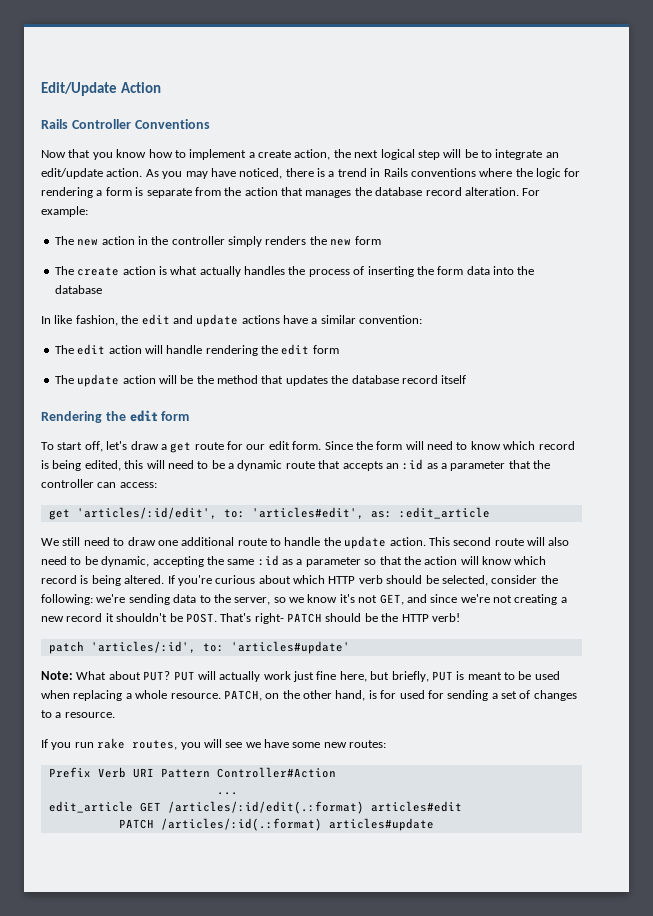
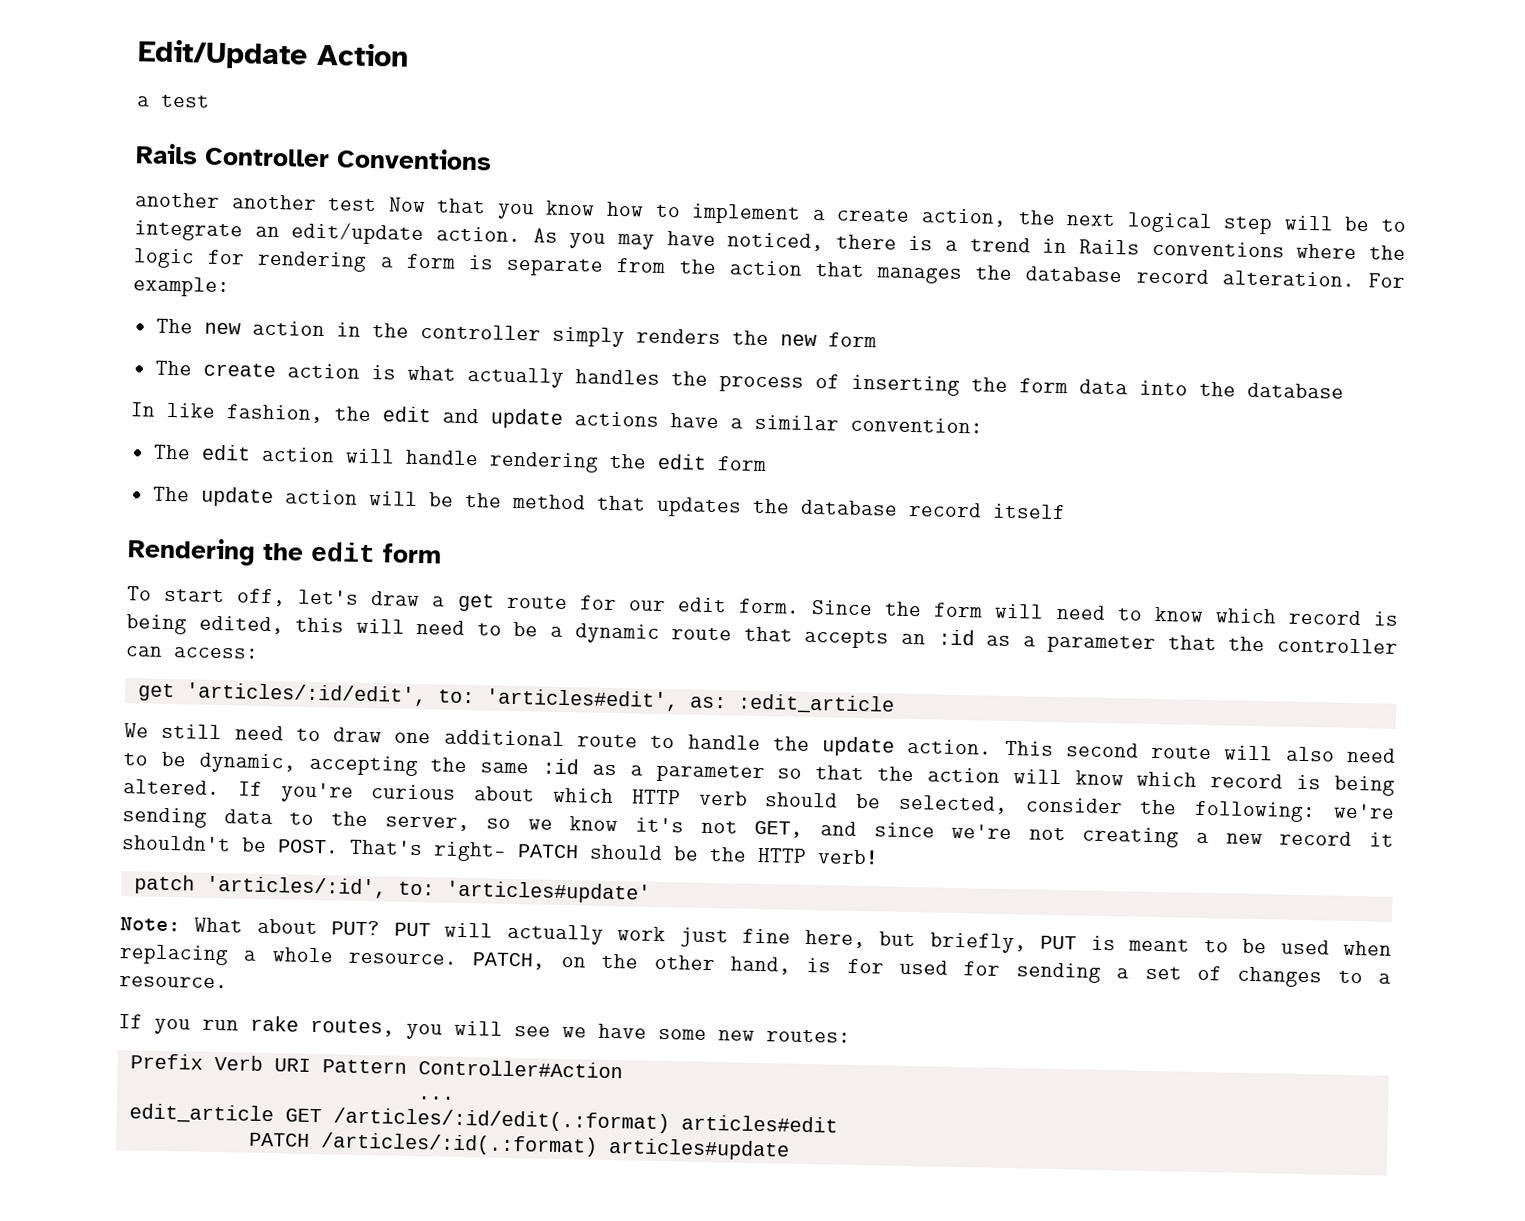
+ a test
- Now that you know how to implement a create action, the next logical step will be to integrate an edit/update action.
+ another another test Now that you know how to implement a create action, the next logical step will be to integrate an edit/update action.

